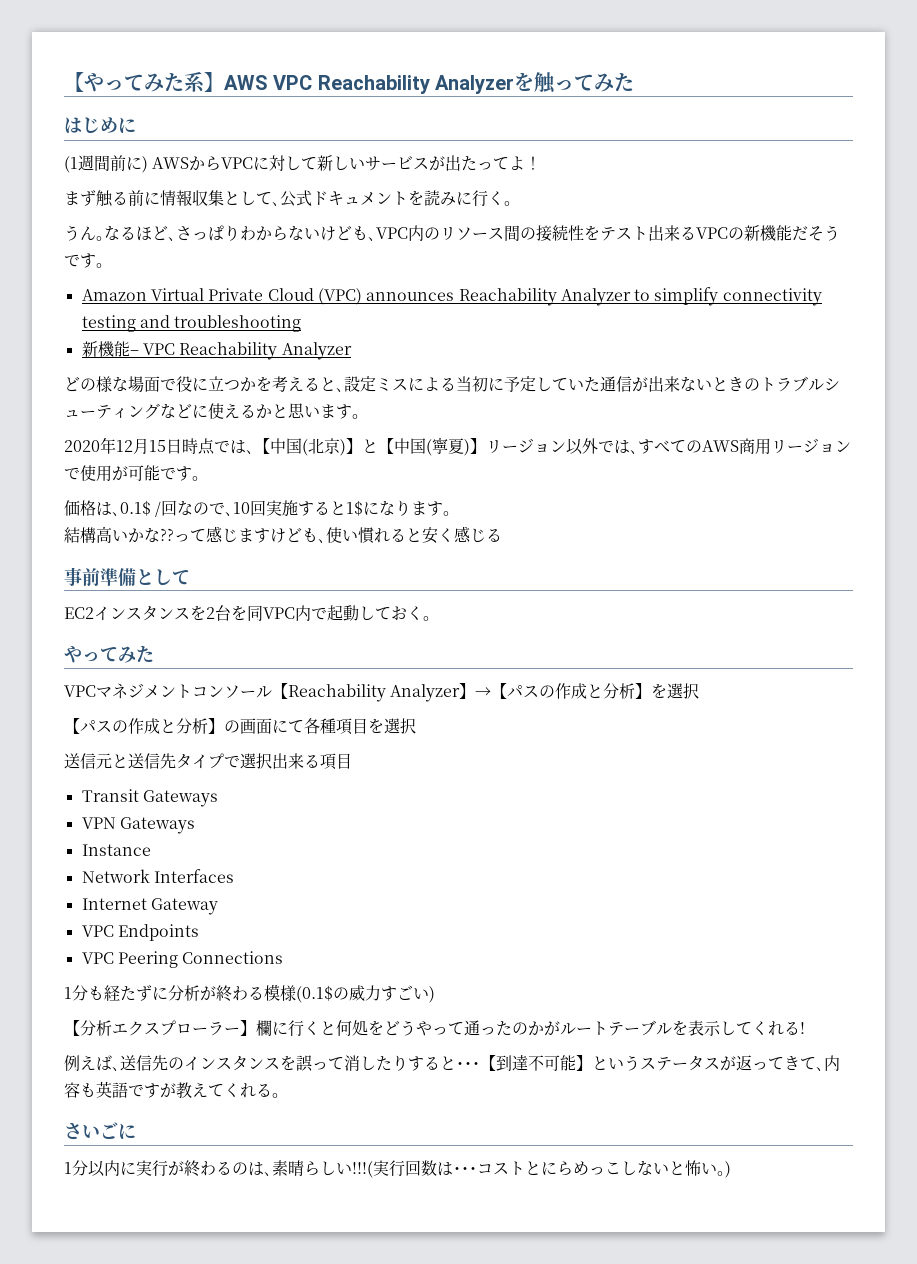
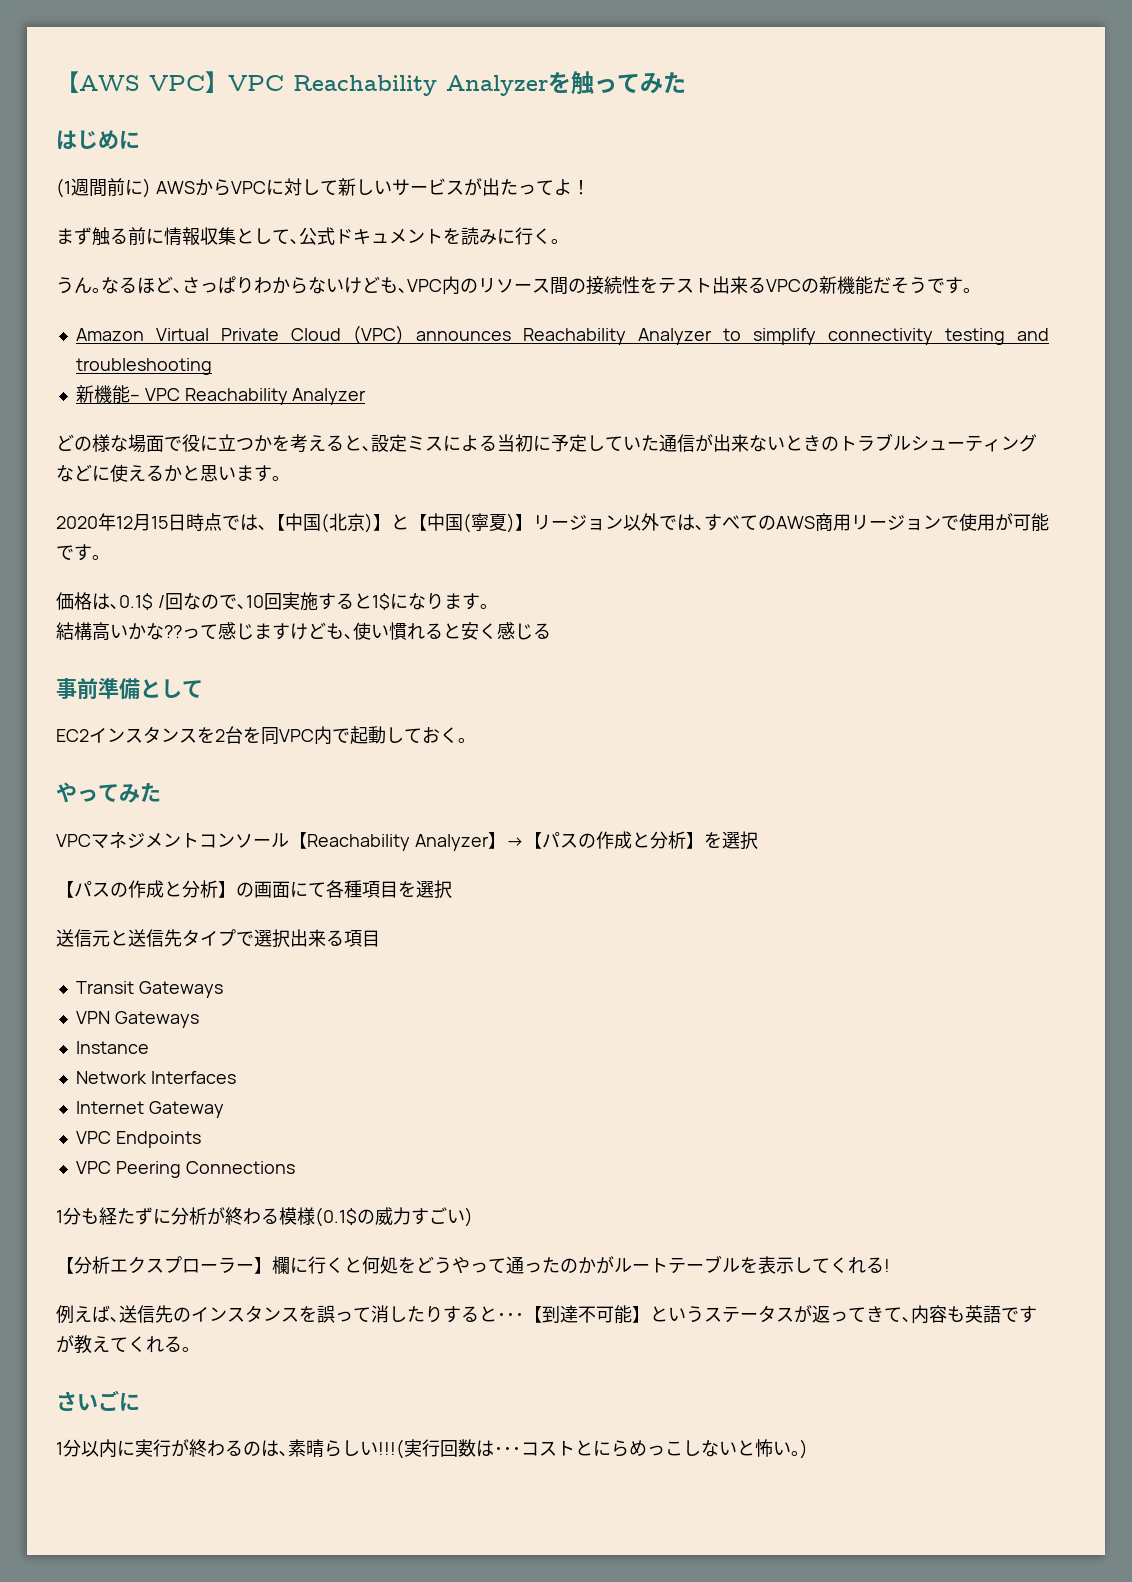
- 【やってみた系】AWS VPC Reachability Analyzerを触ってみた
+ 【AWS VPC】VPC Reachability Analyzerを触ってみた

